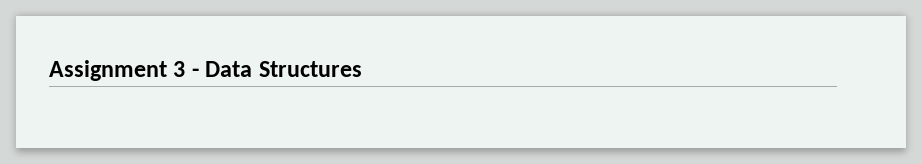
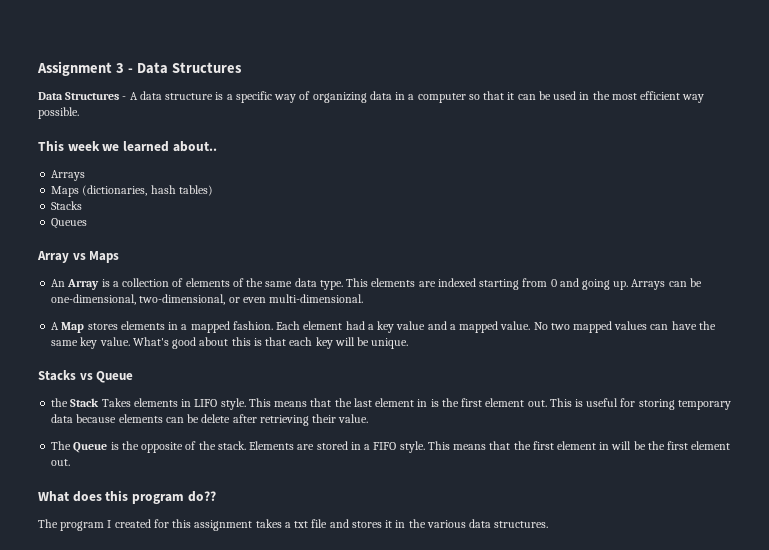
+ Data Structures - A data structure is a specific way of organizing data in a computer so that it can be used in the most efficient way possible.
+ This week we learned about..
+ Arrays
+ Maps (dictionaries, hash tables)
+ Stacks
+ Queues
+ Array vs Maps
+ An Array is a collection of elements of the same data type. This elements are indexed starting from 0 and going up. Arrays can be one-dimensional, two-dimensional, or even multi-dimensional.
+ A Map stores elements in a mapped fashion. Each element had a key value and a mapped value. No two mapped values can have the same key value. What's good about this is that each key will be unique.
+ Stacks vs Queue
+ the Stack Takes elements in LIFO style. This means that the last element in is the first element out. This is useful for storing temporary data because elements can be delete after retrieving their value.
+ The Queue is the opposite of the stack. Elements are stored in a FIFO style. This means that the first element in will be the first element out.
+ What does this program do??
+ The program I created for this assignment takes a txt file and stores it in the various data structures.

